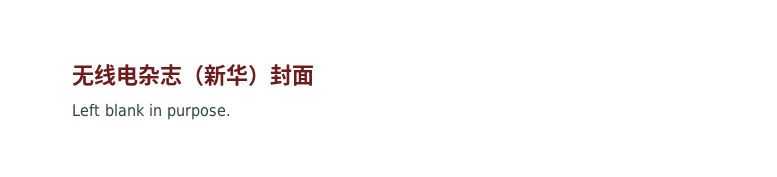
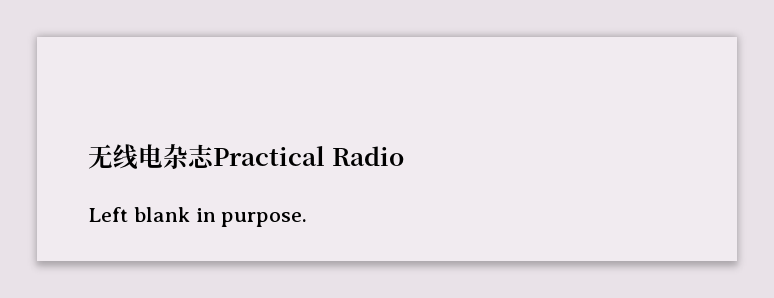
- 无线电杂志（新华）封面
+ 无线电杂志Practical Radio

